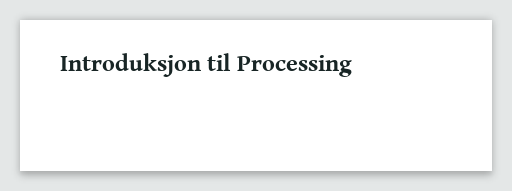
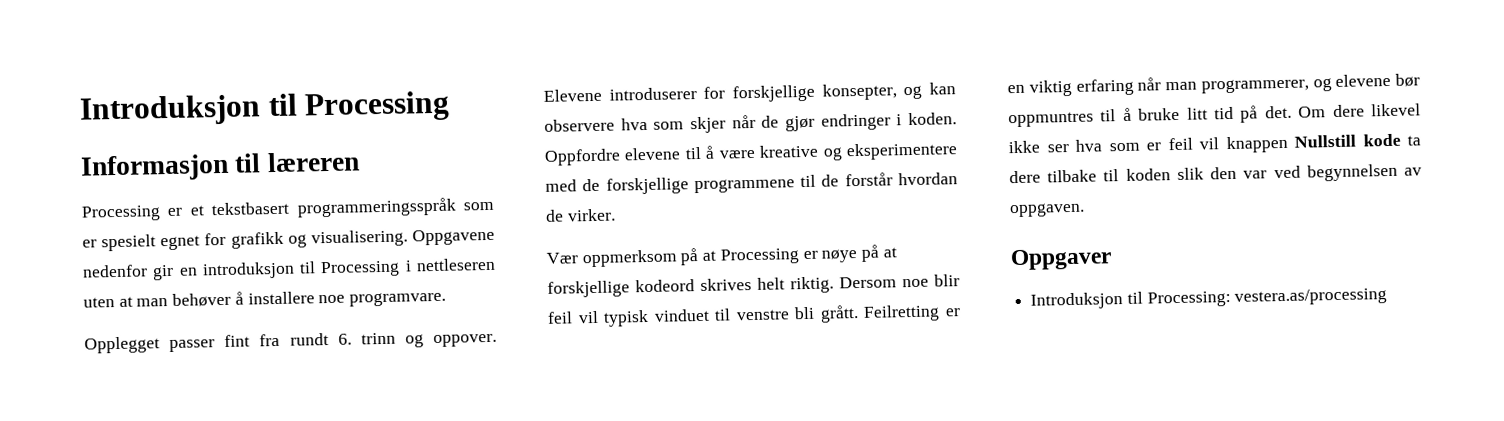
+ Informasjon til læreren
+ Processing er et tekstbasert programmeringsspråk som er spesielt egnet for grafikk og visualisering. Oppgavene nedenfor gir en introduksjon til Processing i nettleseren uten at man behøver å installere noe programvare.
+ Opplegget passer fint fra rundt 6. trinn og oppover. Elevene introduserer for forskjellige konsepter, og kan observere hva som skjer når de gjør endringer i koden. Oppfordre elevene til å være kreative og eksperimentere med de forskjellige programmene til de forstår hvordan de virker.
+ Vær oppmerksom på at Processing er nøye på at forskjellige kodeord skrives helt riktig. Dersom noe blir feil vil typisk vinduet til venstre bli grått. Feilretting er en viktig erfaring når man programmerer, og elevene bør oppmuntres til å bruke litt tid på det. Om dere likevel ikke ser hva som er feil vil knappen Nullstill kode ta dere tilbake til koden slik den var ved begynnelsen av oppgaven.
+ Oppgaver
+ Introduksjon til Processing: vestera.as/processing

